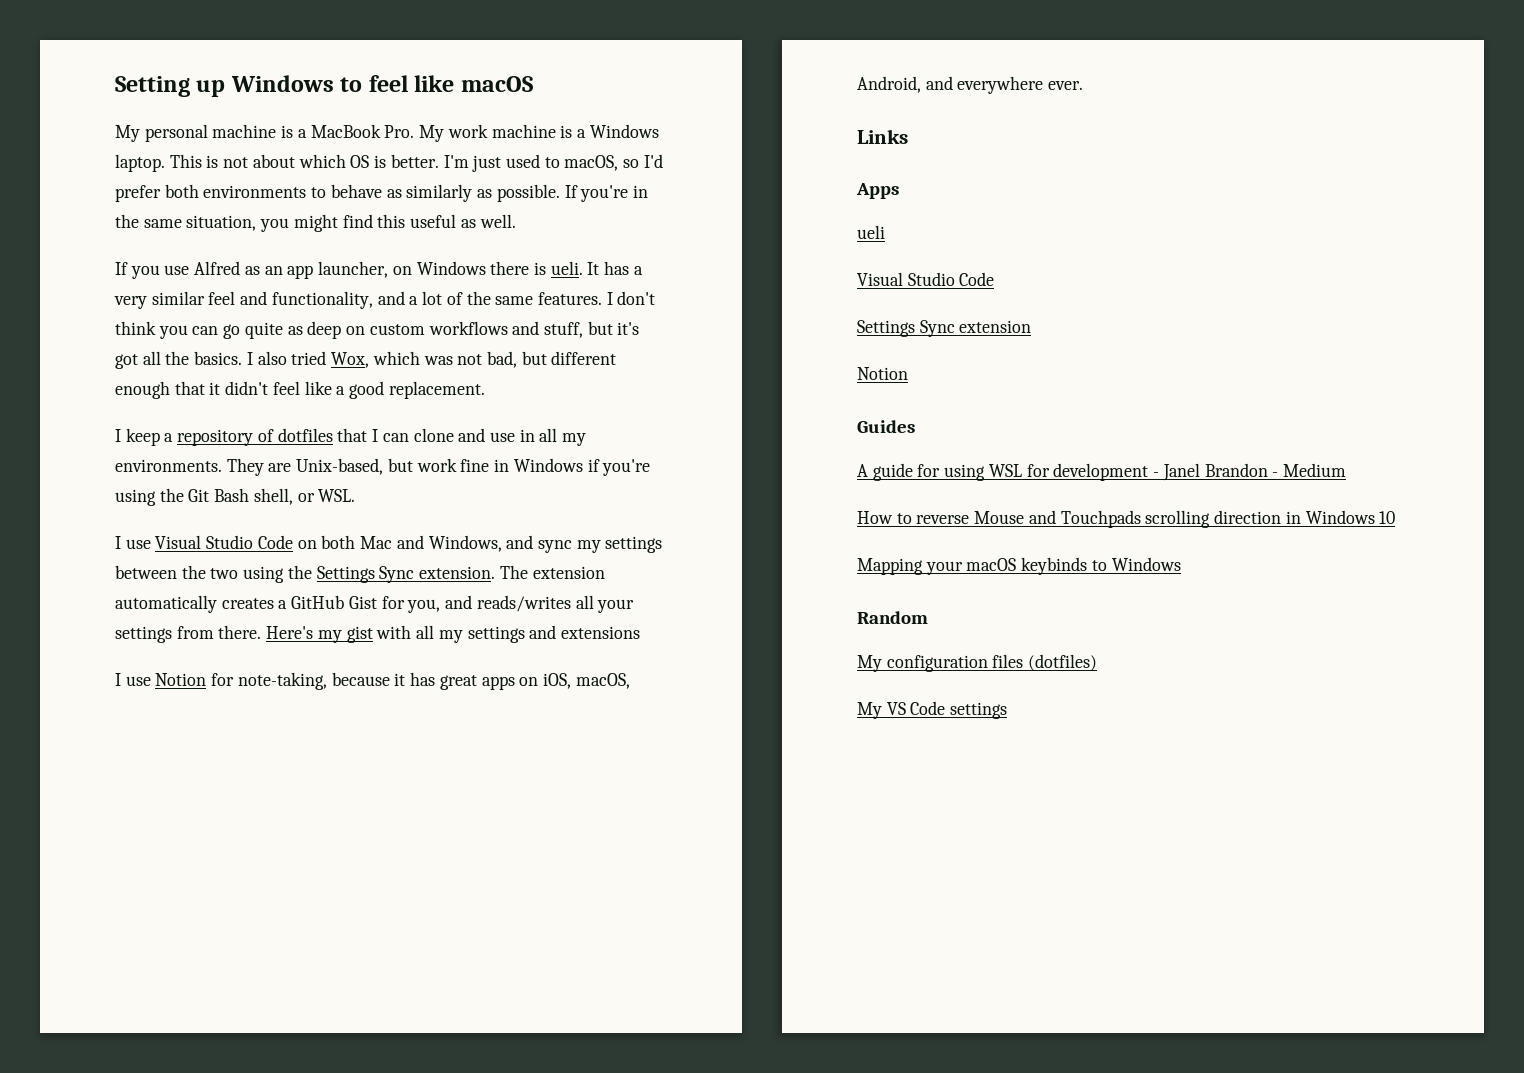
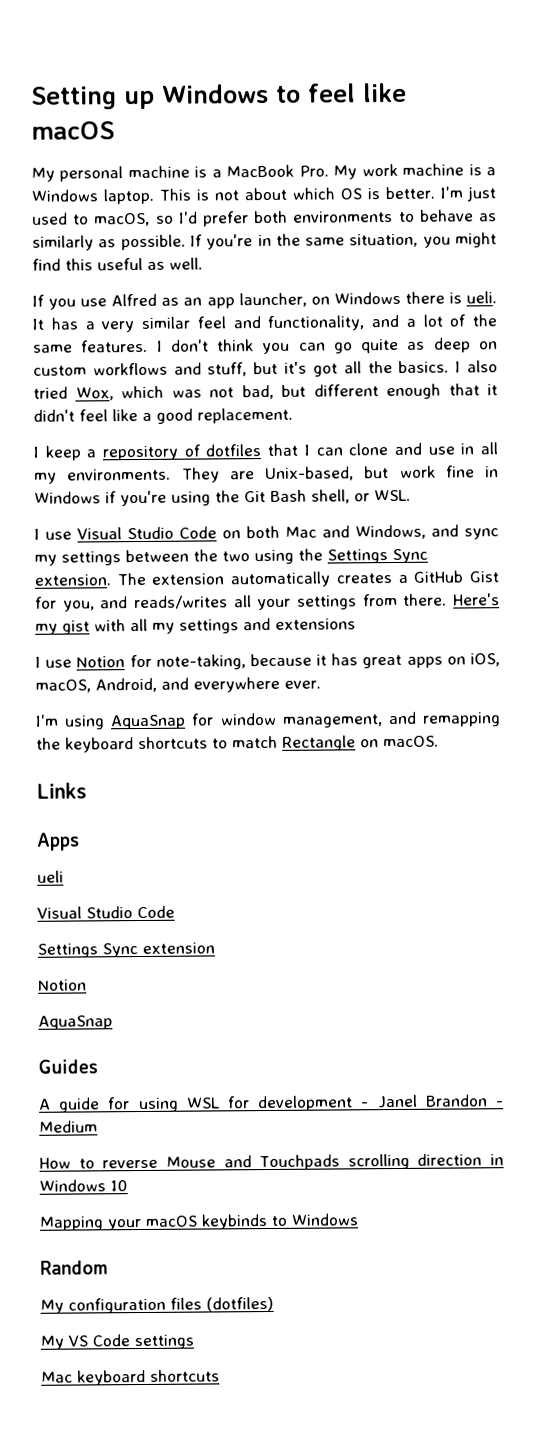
+ I'm using AquaSnap for window management, and remapping the keyboard shortcuts to match Rectangle on macOS.
  Settings Sync extension
  Notion
+ AquaSnap
+ Mac keyboard shortcuts

